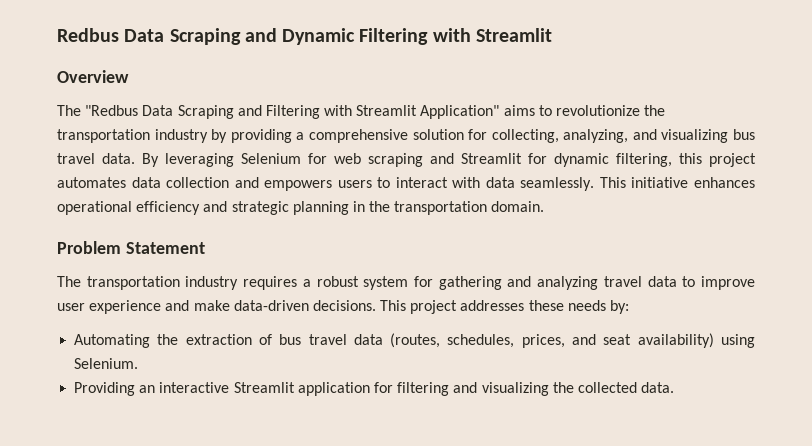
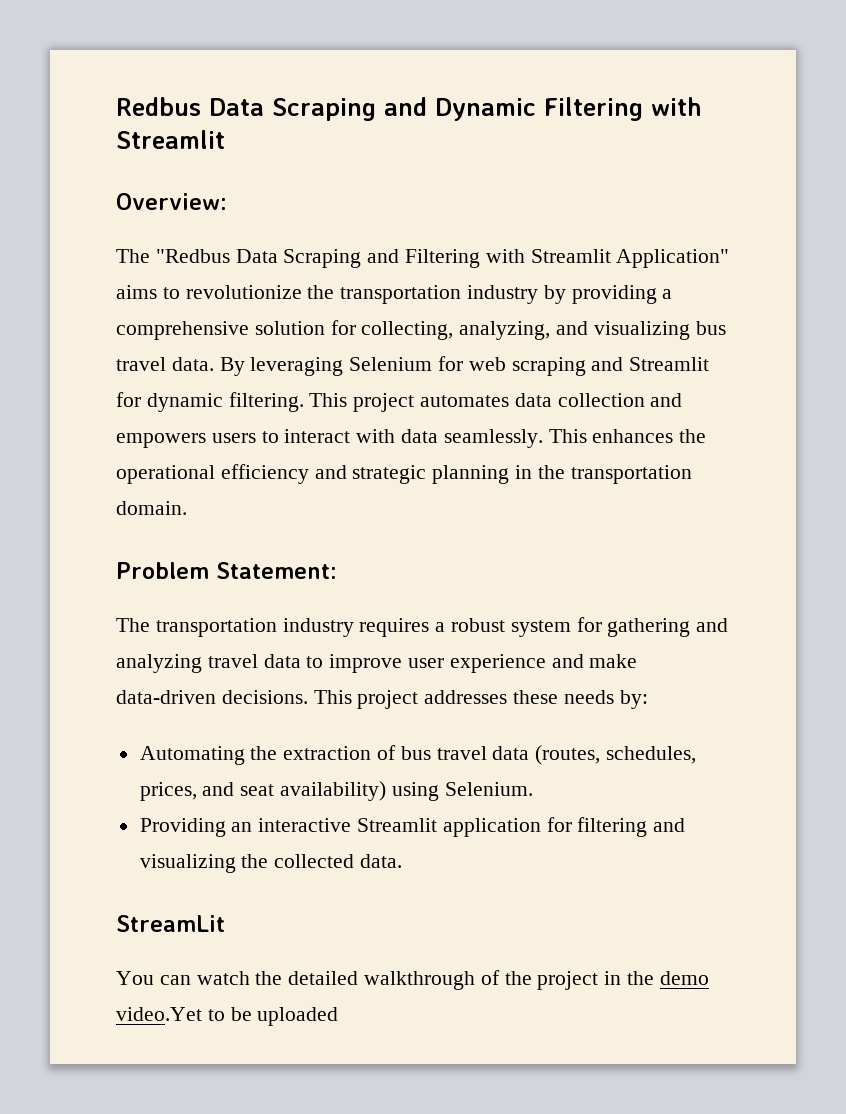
- Overview
+ Overview:
- By leveraging Selenium for web scraping and Streamlit for dynamic filtering, this project automates data collection and empowers users to interact with data seamlessly.
+ By leveraging Selenium for web scraping and Streamlit for dynamic filtering. This project automates data collection and empowers users to interact with data seamlessly.
- This initiative enhances operational efficiency and strategic planning in the transportation domain.
+ This enhances the operational efficiency and strategic planning in the transportation domain.
- Problem Statement
+ Problem Statement:
+ StreamLit
+ You can watch the detailed walkthrough of the project in the demo video.Yet to be uploaded

